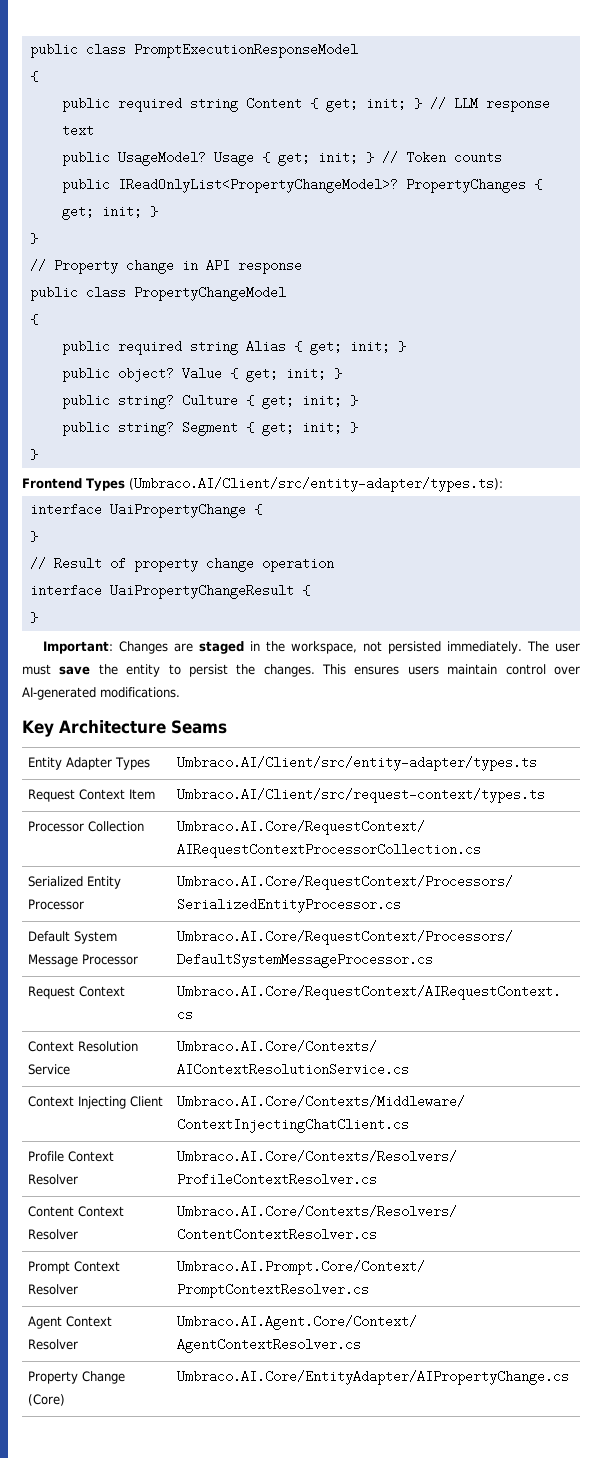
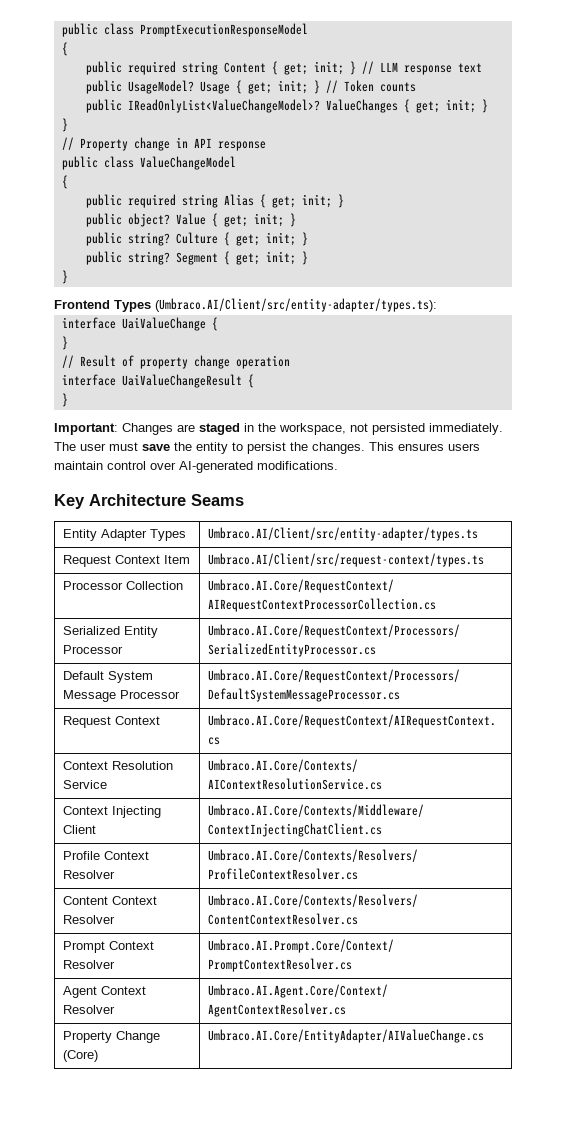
- public IReadOnlyList<PropertyChangeModel>? PropertyChanges { get; init; }
+ public IReadOnlyList<ValueChangeModel>? ValueChanges { get; init; }
- public class PropertyChangeModel
+ public class ValueChangeModel
- interface UaiPropertyChange {
+ interface UaiValueChange {
- interface UaiPropertyChangeResult {
+ interface UaiValueChangeResult {
- Property Change (Core) | Umbraco.AI.Core/EntityAdapter/AIPropertyChange.cs
+ Property Change (Core) | Umbraco.AI.Core/EntityAdapter/AIValueChange.cs

